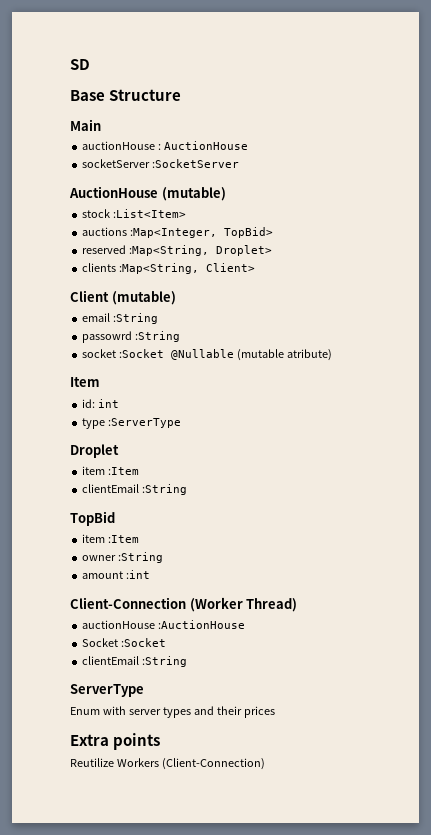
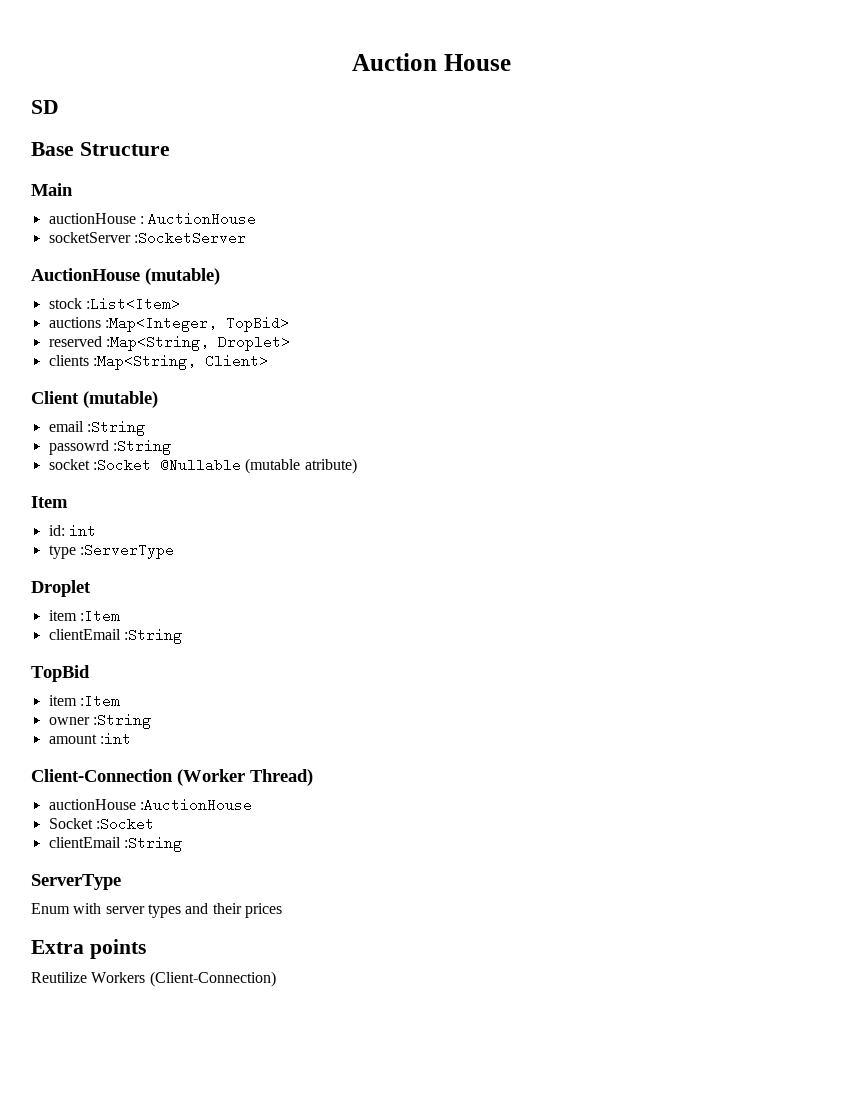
+ Auction House

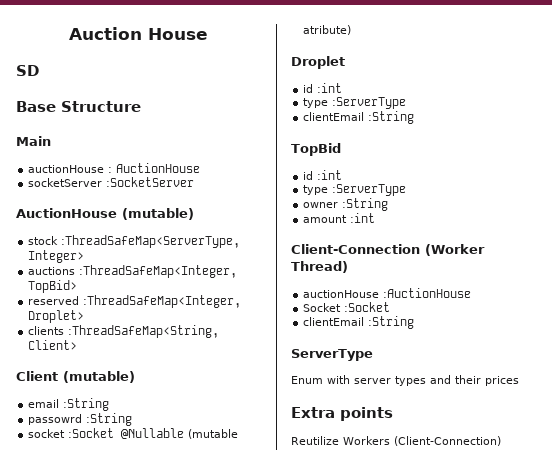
- stock :List<Item>
+ stock :ThreadSafeMap<ServerType, Integer>
- auctions :Map<Integer, TopBid>
+ auctions :ThreadSafeMap<Integer, TopBid>
- reserved :Map<String, Droplet>
+ reserved :ThreadSafeMap<Integer, Droplet>
- clients :Map<String, Client>
+ clients :ThreadSafeMap<String, Client>
- Item
- id: int
+ Droplet
+ id :int
  type :ServerType
- Droplet
- item :Item
  TopBid
- item :Item
+ id :int
+ type :ServerType

